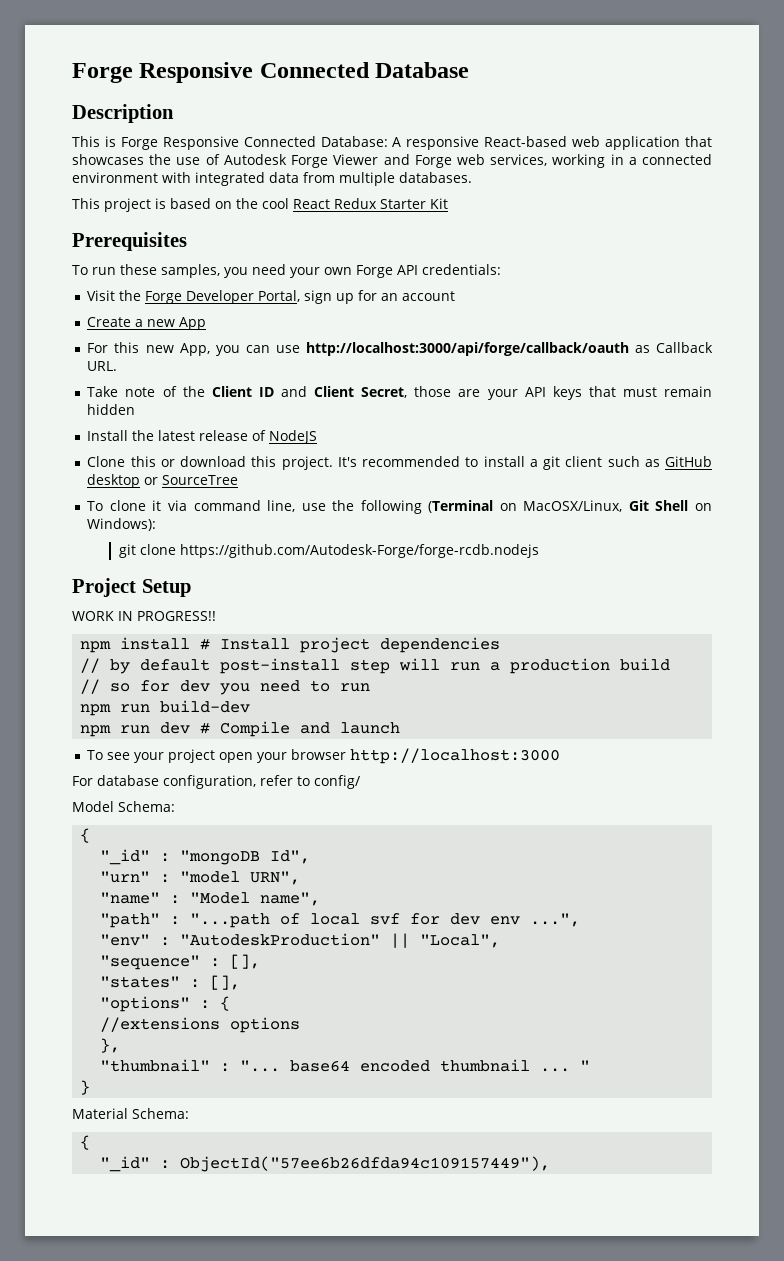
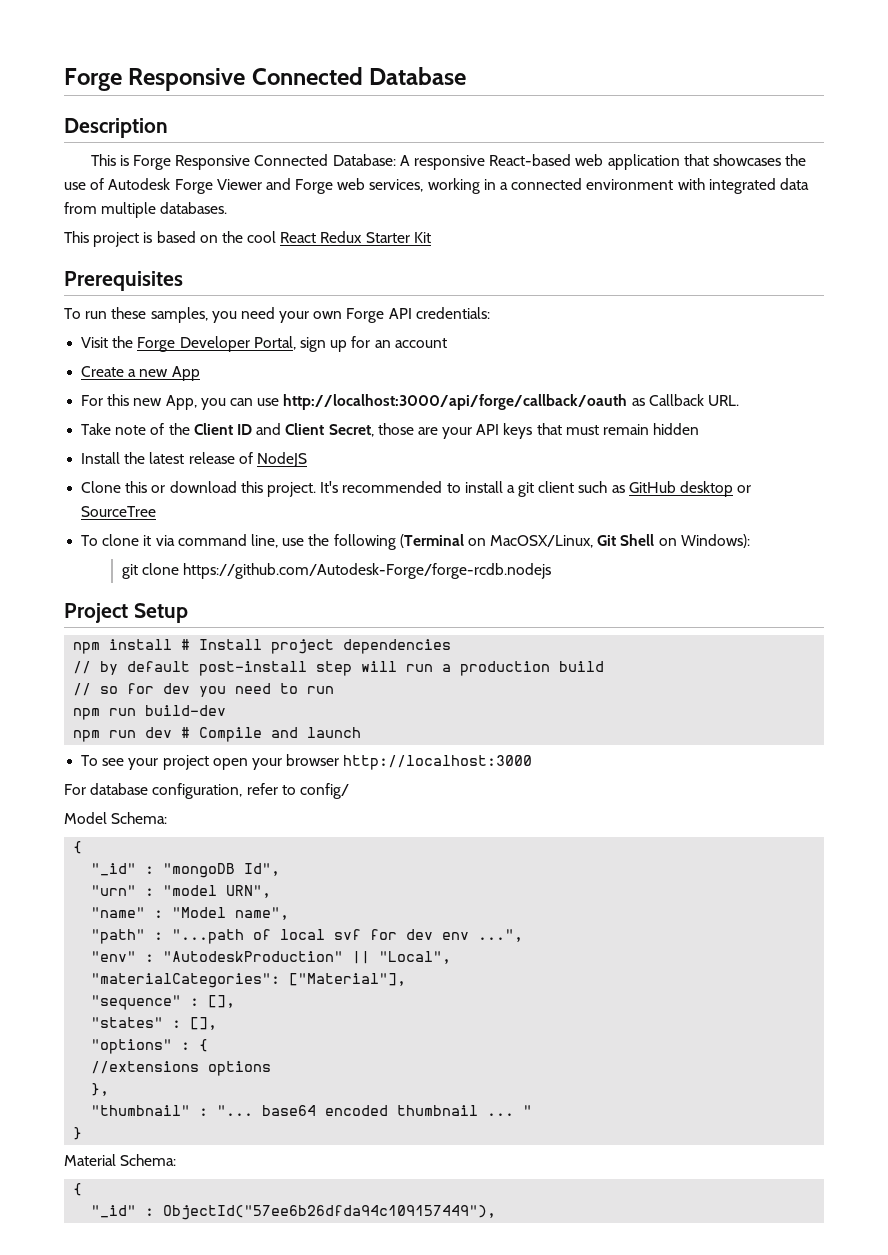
- WORK IN PROGRESS!!
+ "materialCategories": ["Material"],

